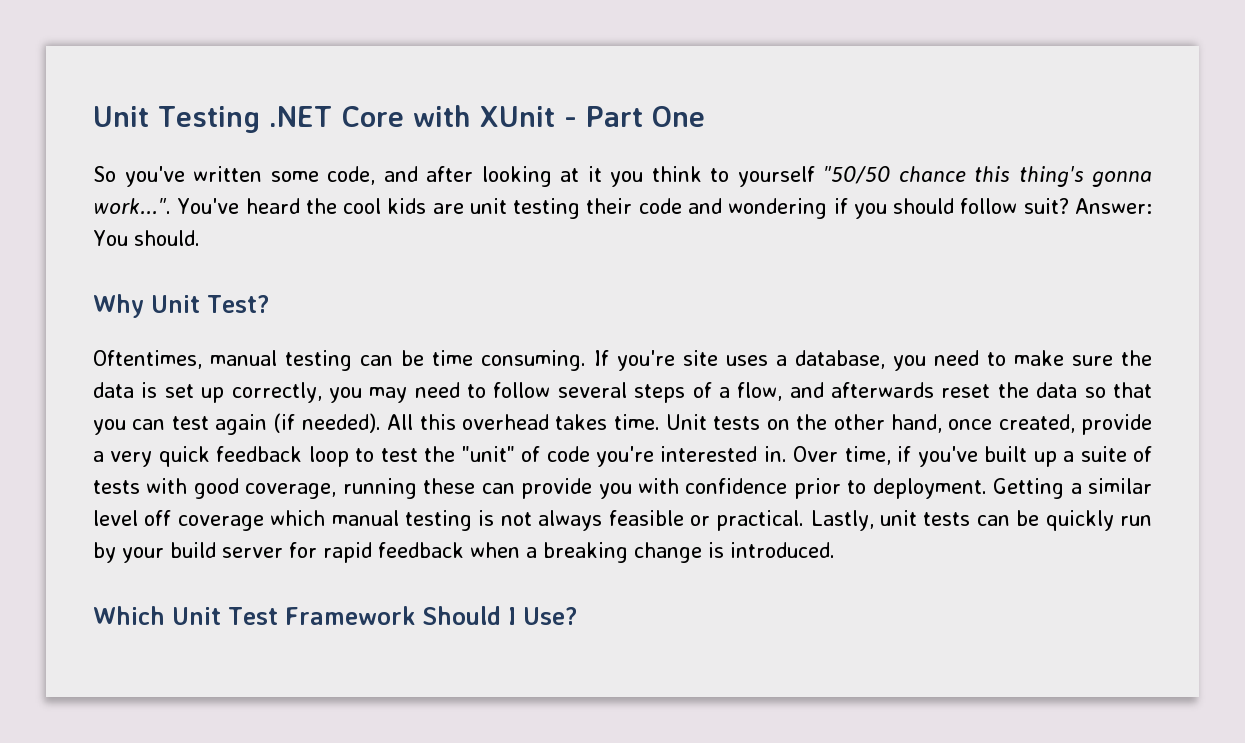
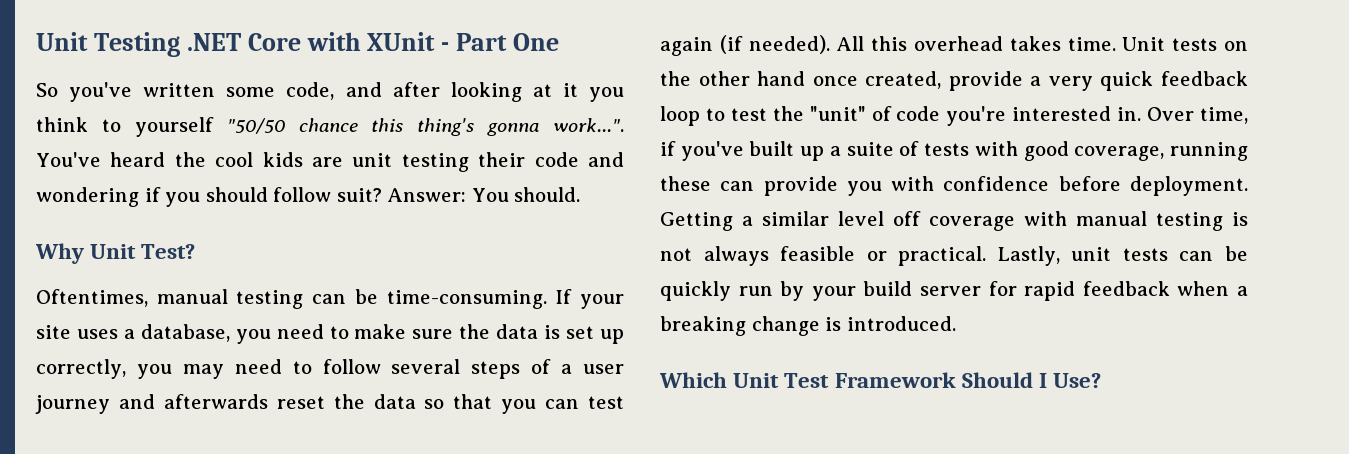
- Oftentimes, manual testing can be time consuming. If you're site uses a database, you need to make sure the data is set up correctly, you may need to follow several steps of a flow, and afterwards reset the data so that you can test again (if needed).
+ Oftentimes, manual testing can be time-consuming. If your site uses a database, you need to make sure the data is set up correctly, you may need to follow several steps of a user journey and afterwards reset the data so that you can test again (if needed).
- Unit tests on the other hand, once created, provide a very quick feedback loop to test the "unit" of code you're interested in.
+ Unit tests on the other hand once created, provide a very quick feedback loop to test the "unit" of code you're interested in.
- Over time, if you've built up a suite of tests with good coverage, running these can provide you with confidence prior to deployment.
+ Over time, if you've built up a suite of tests with good coverage, running these can provide you with confidence before deployment.
- Getting a similar level off coverage which manual testing is not always feasible or practical.
+ Getting a similar level off coverage with manual testing is not always feasible or practical.

